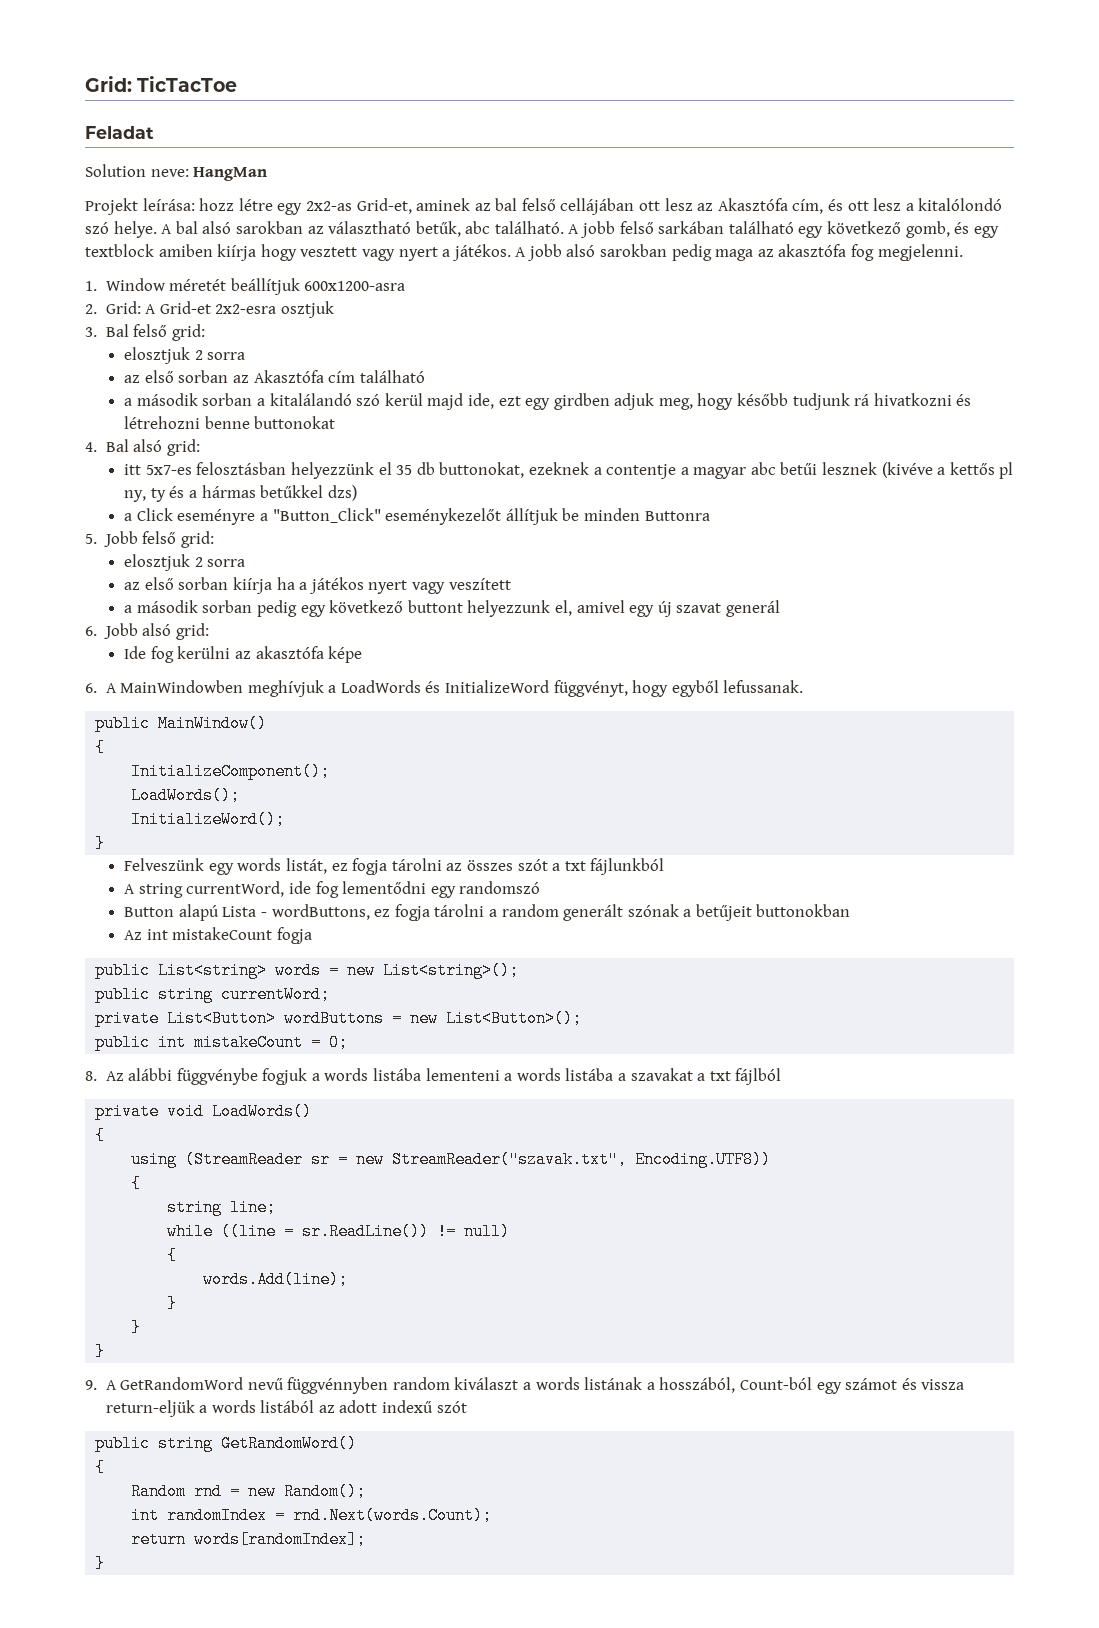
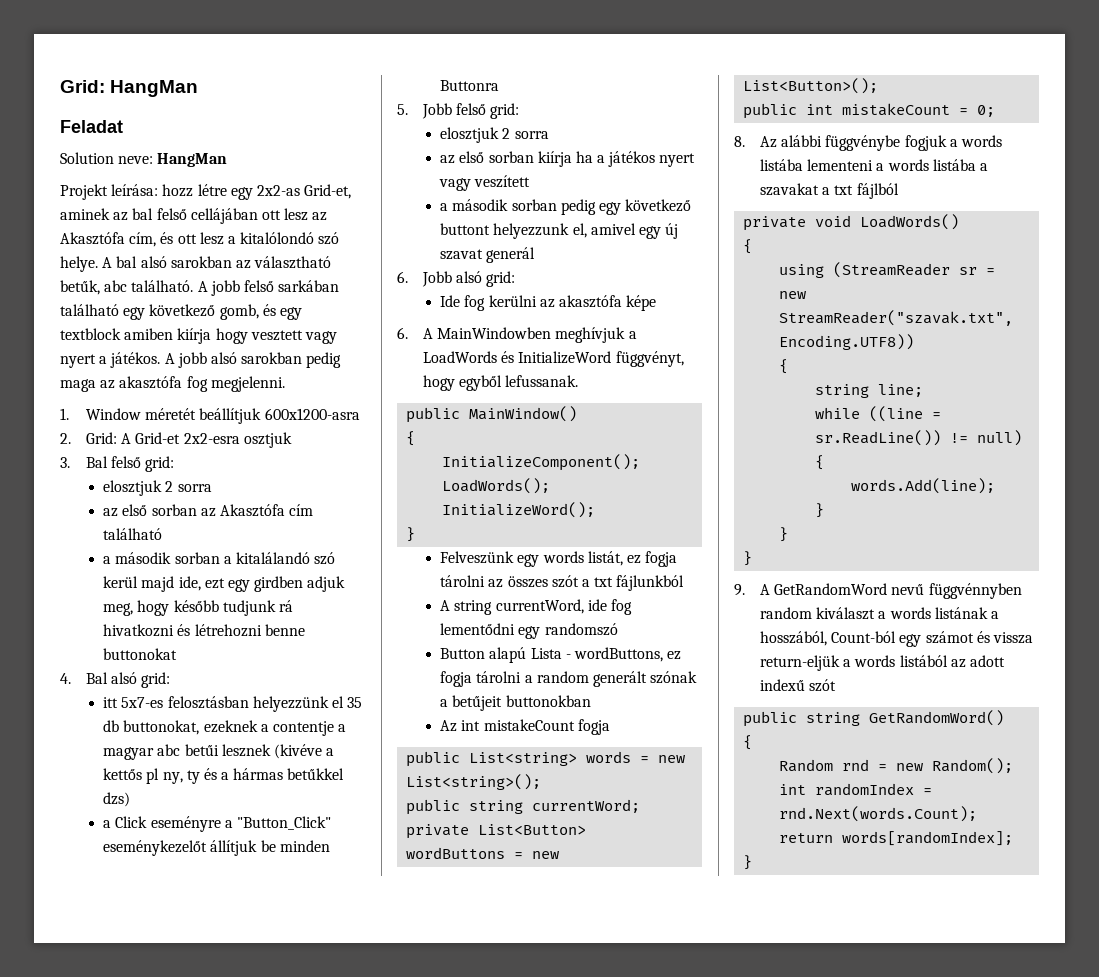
- Grid: TicTacToe
+ Grid: HangMan

